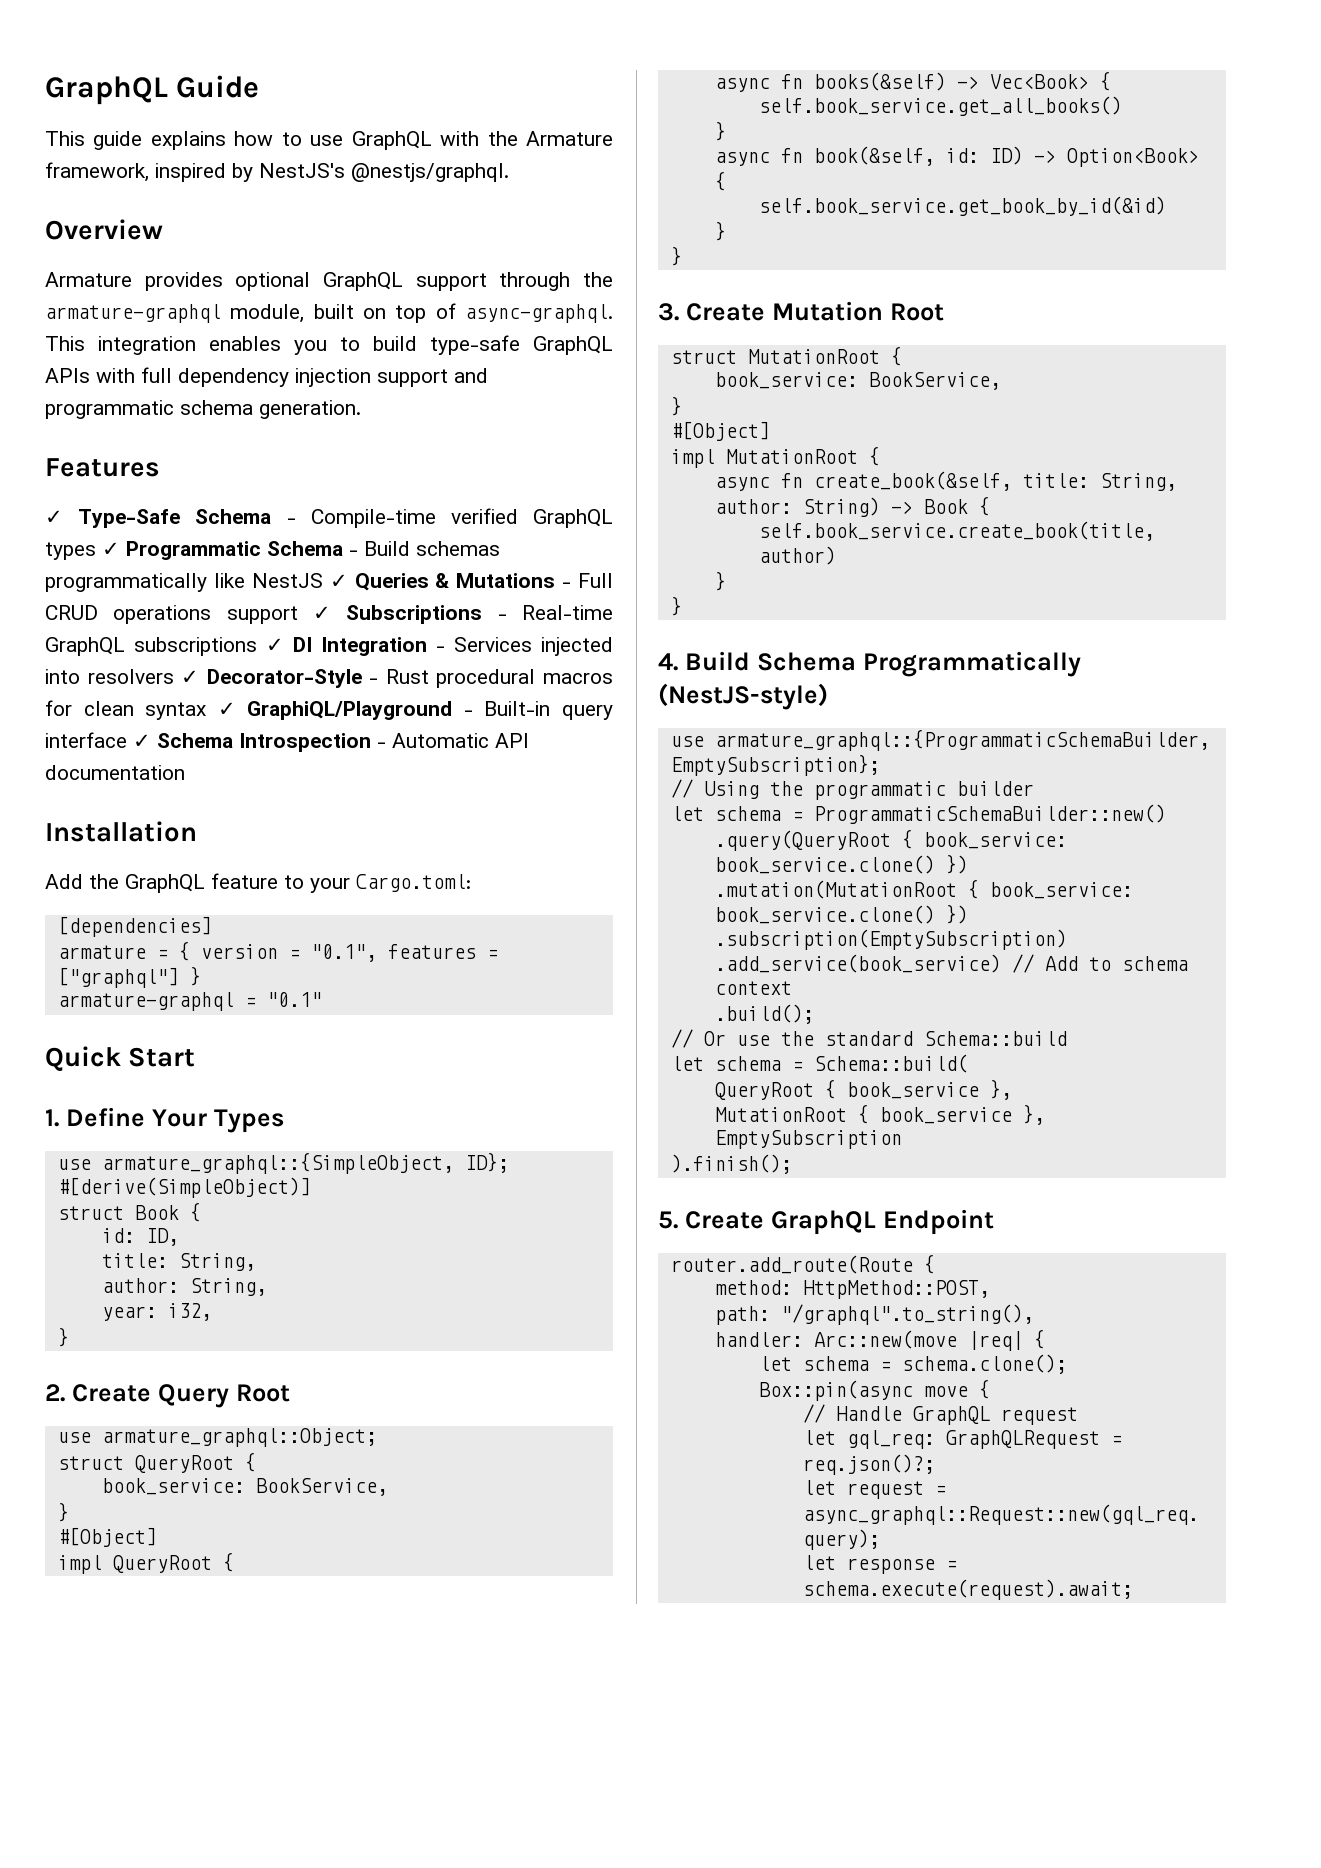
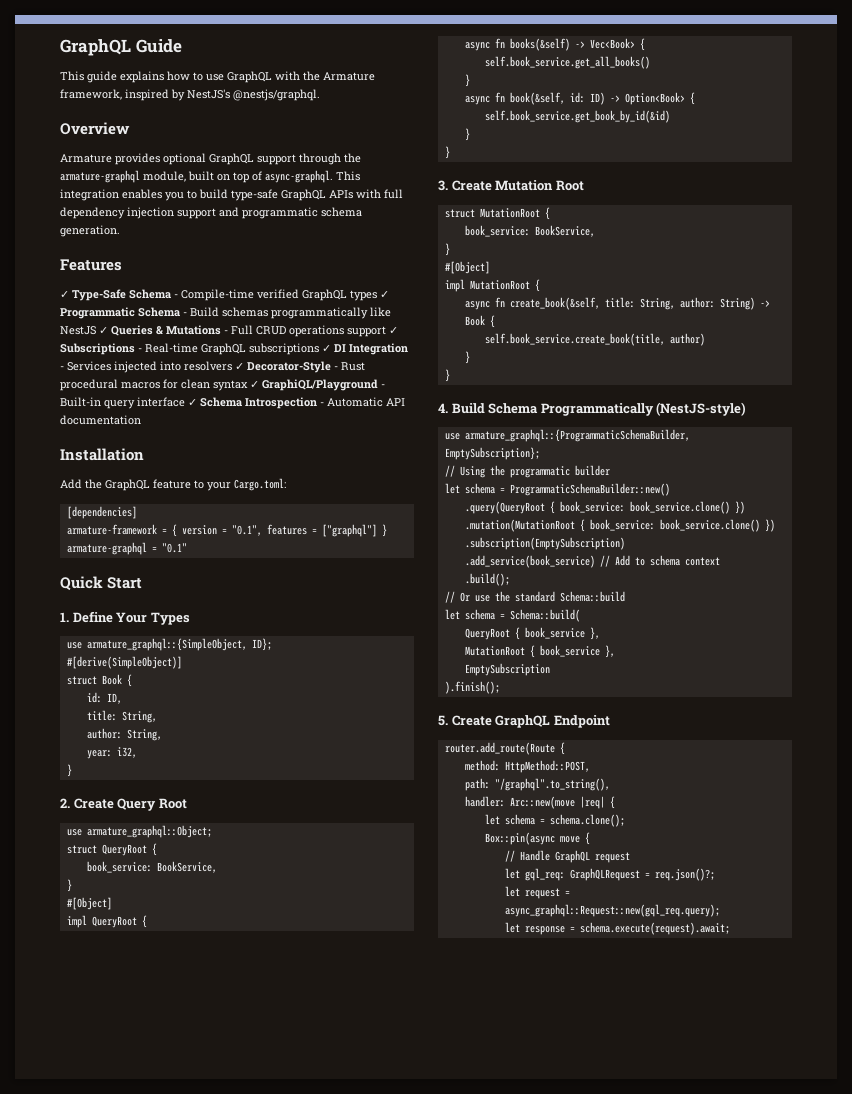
- armature = { version = "0.1", features = ["graphql"] }
+ armature-framework = { version = "0.1", features = ["graphql"] }

